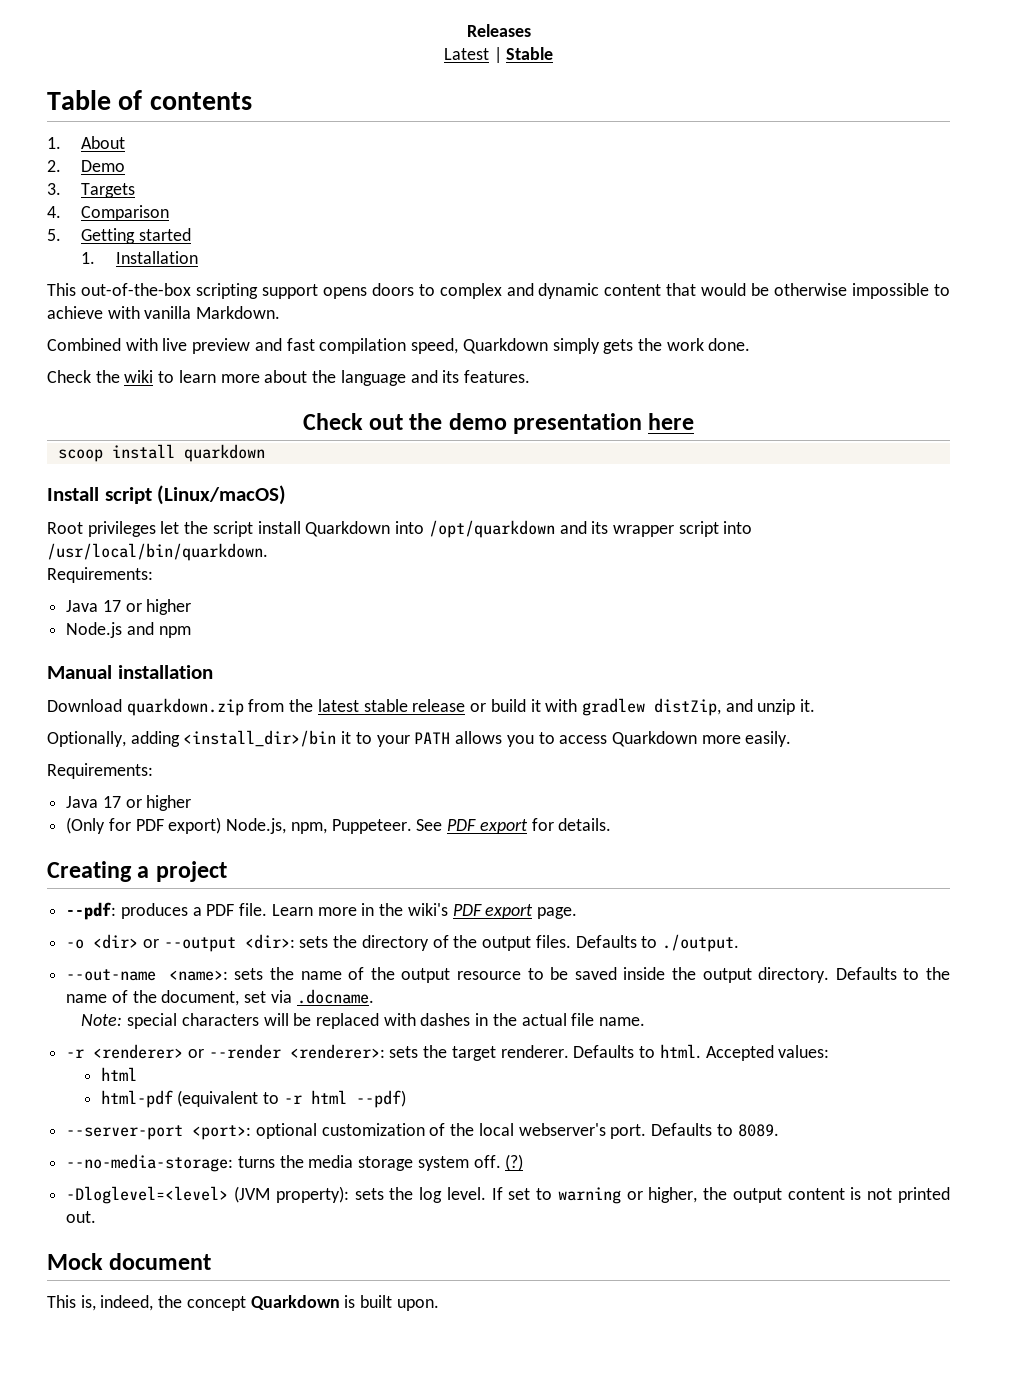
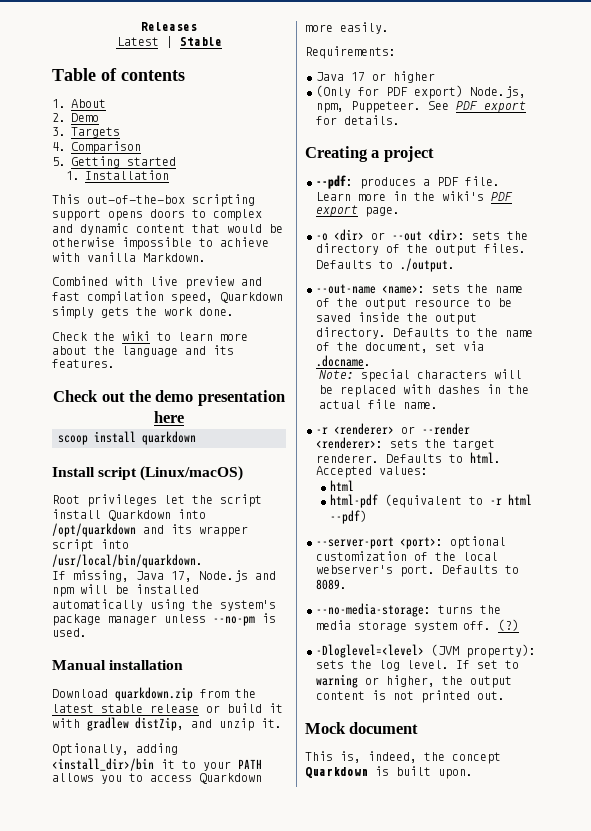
  Root privileges let the script install Quarkdown into /opt/quarkdown and its wrapper script into /usr/local/bin/quarkdown.
- Requirements:
- Java 17 or higher
- Node.js and npm
+ If missing, Java 17, Node.js and npm will be installed automatically using the system's package manager unless --no-pm is used.
- -o <dir> or --output <dir>: sets the directory of the output files.
+ -o <dir> or --out <dir>: sets the directory of the output files.

